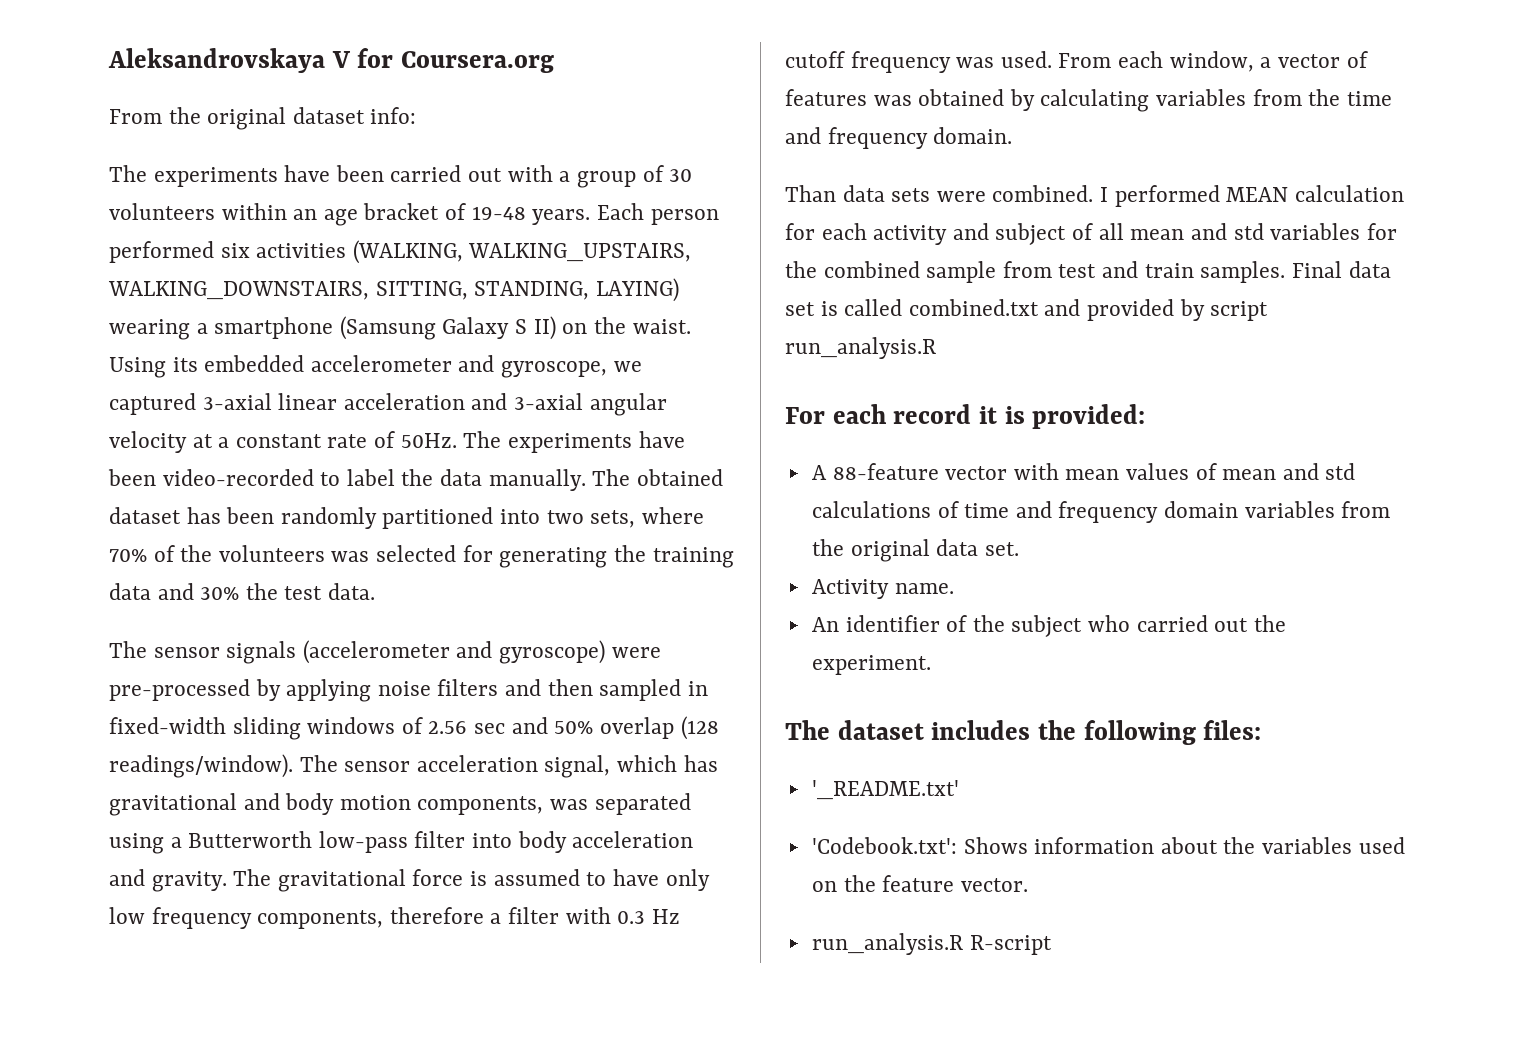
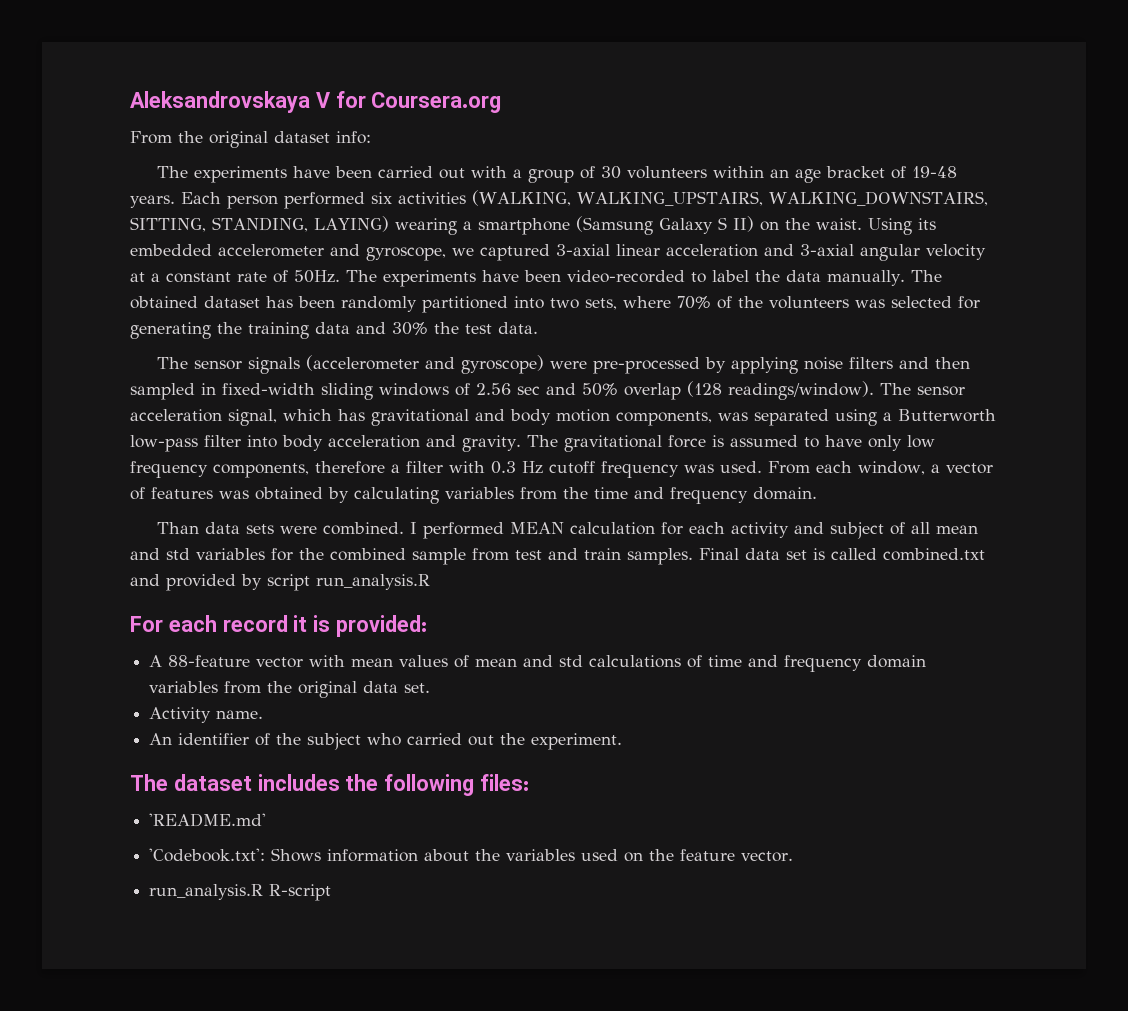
- '_README.txt'
+ 'README.md'

